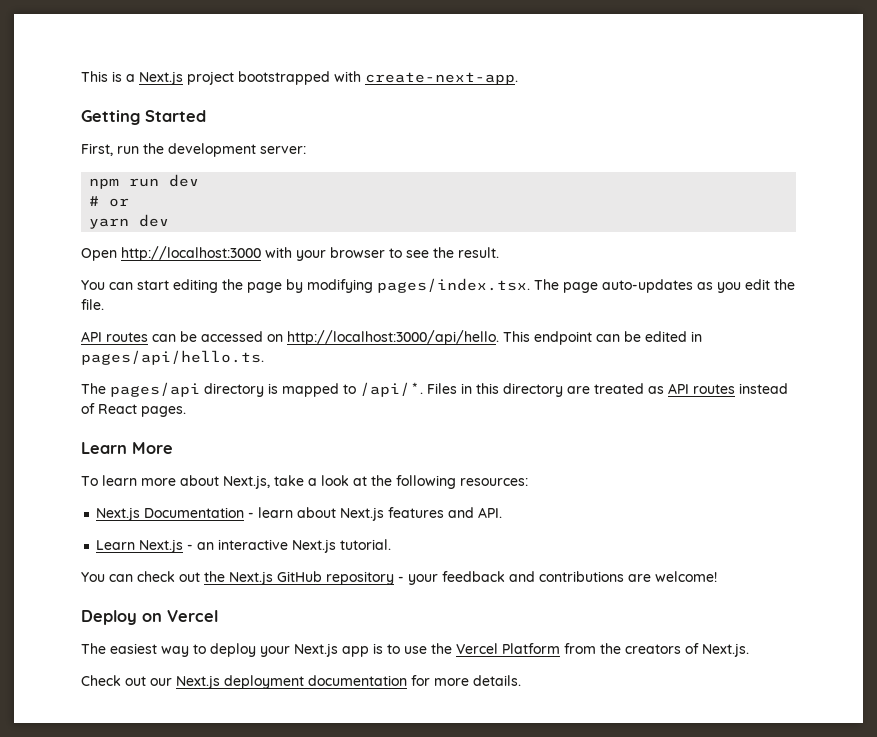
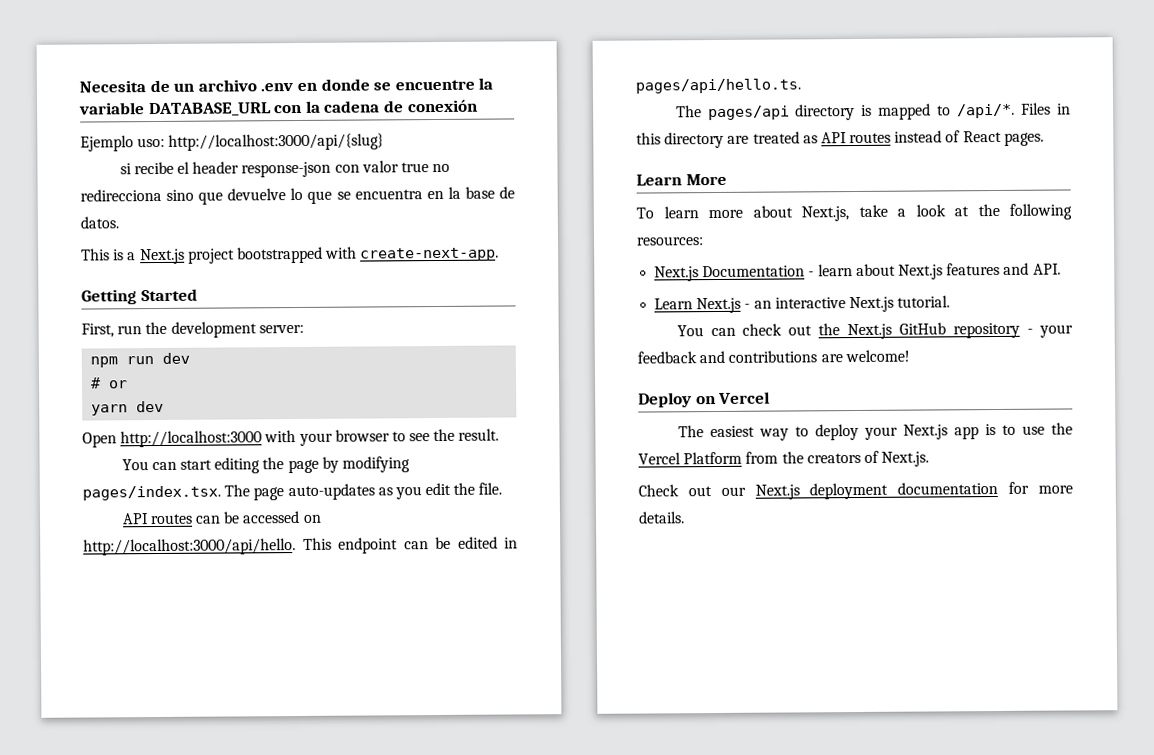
+ Necesita de un archivo .env en donde se encuentre la variable DATABASE_URL con la cadena de conexión
+ Ejemplo uso: http://localhost:3000/api/{slug}
+ si recibe el header response-json con valor true no redirecciona sino que devuelve lo que se encuentra en la base de datos.

